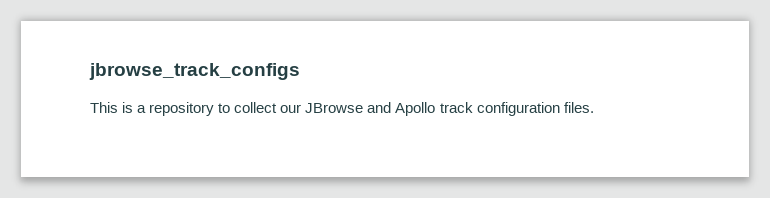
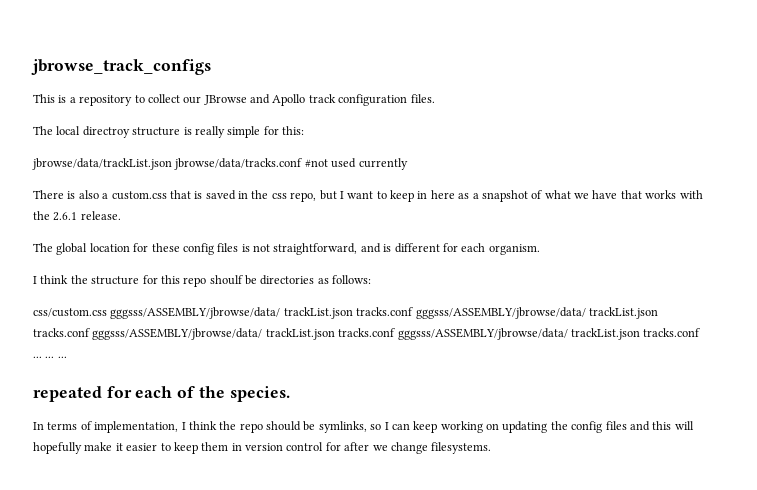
+ The local directroy structure is really simple for this:
+ jbrowse/data/trackList.json jbrowse/data/tracks.conf #not used currently
+ There is also a custom.css that is saved in the css repo, but I want to keep in here as a snapshot of what we have that works with the 2.6.1 release.
+ The global location for these config files is not straightforward, and is different for each organism.
+ I think the structure for this repo shoulf be directories as follows:
+ css/custom.css gggsss/ASSEMBLY/jbrowse/data/ trackList.json tracks.conf gggsss/ASSEMBLY/jbrowse/data/ trackList.json tracks.conf gggsss/ASSEMBLY/jbrowse/data/ trackList.json tracks.conf gggsss/ASSEMBLY/jbrowse/data/ trackList.json tracks.conf ... ... ...
+ repeated for each of the species.
+ In terms of implementation, I think the repo should be symlinks, so I can keep working on updating the config files and this will hopefully make it easier to keep them in version control for after we change filesystems.

